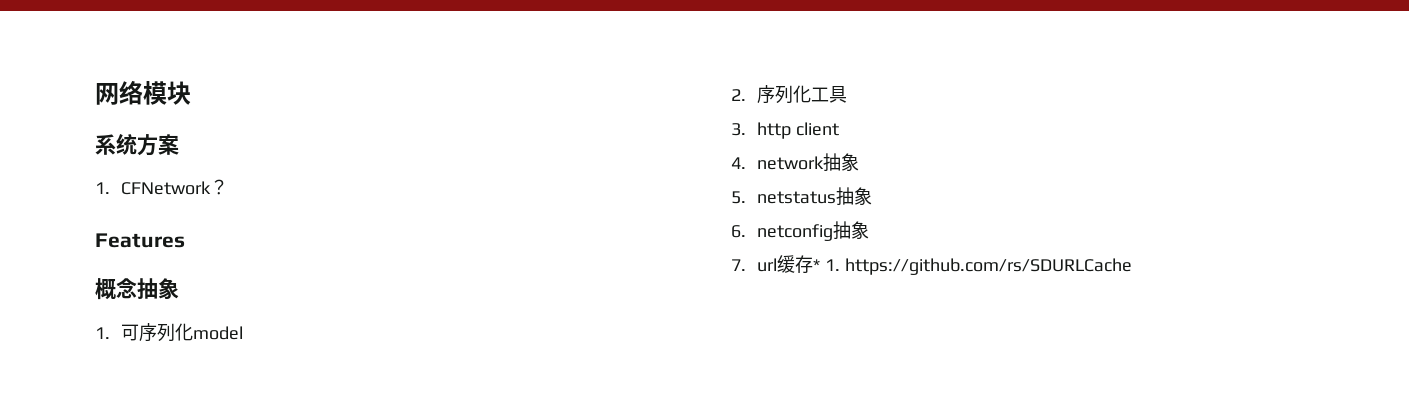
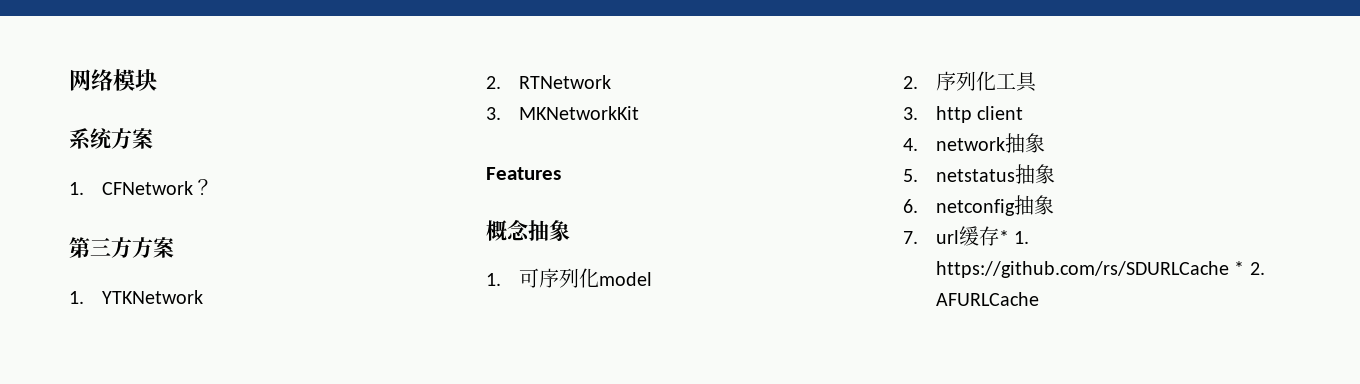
+ 第三方方案
+ 1. YTKNetwork
+ 2. RTNetwork
+ 3. MKNetworkKit
- 7. url缓存* 1. https://github.com/rs/SDURLCache
+ 7. url缓存* 1. https://github.com/rs/SDURLCache * 2. AFURLCache

